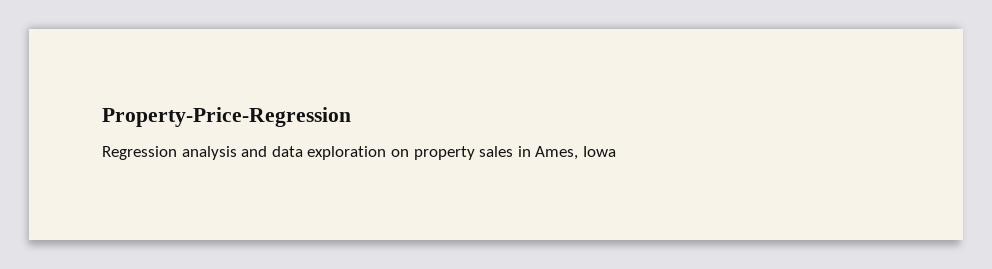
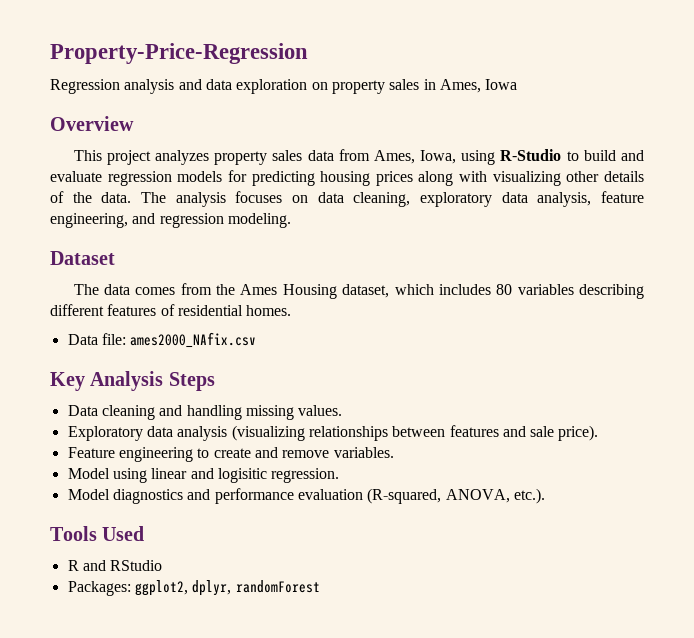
+ Overview
+ This project analyzes property sales data from Ames, Iowa, using R-Studio to build and evaluate regression models for predicting housing prices along with visualizing other details of the data. The analysis focuses on data cleaning, exploratory data analysis, feature engineering, and regression modeling.
+ Dataset
+ The data comes from the Ames Housing dataset, which includes 80 variables describing different features of residential homes.
+ Data file: ames2000_NAfix.csv
+ Key Analysis Steps
+ Data cleaning and handling missing values.
+ Exploratory data analysis (visualizing relationships between features and sale price).
+ Feature engineering to create and remove variables.
+ Model using linear and logisitic regression.
+ Model diagnostics and performance evaluation (R-squared, ANOVA, etc.).
+ Tools Used
+ R and RStudio
+ Packages: ggplot2, dplyr, randomForest

